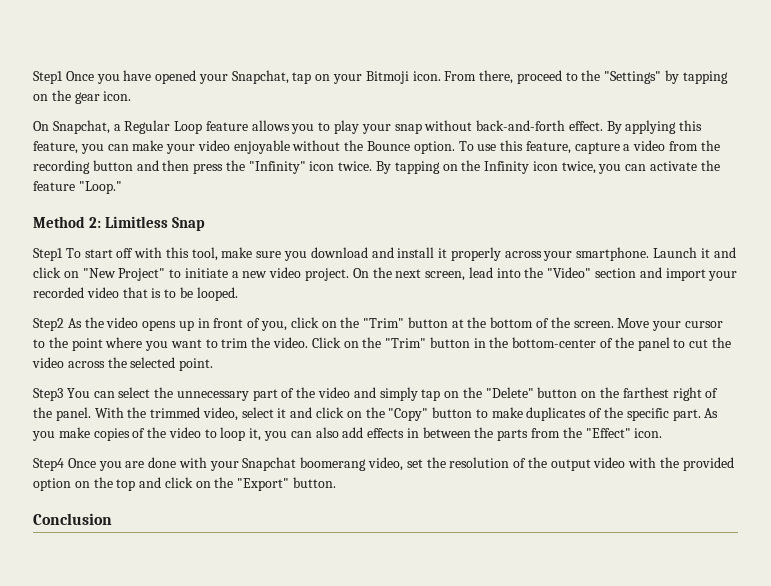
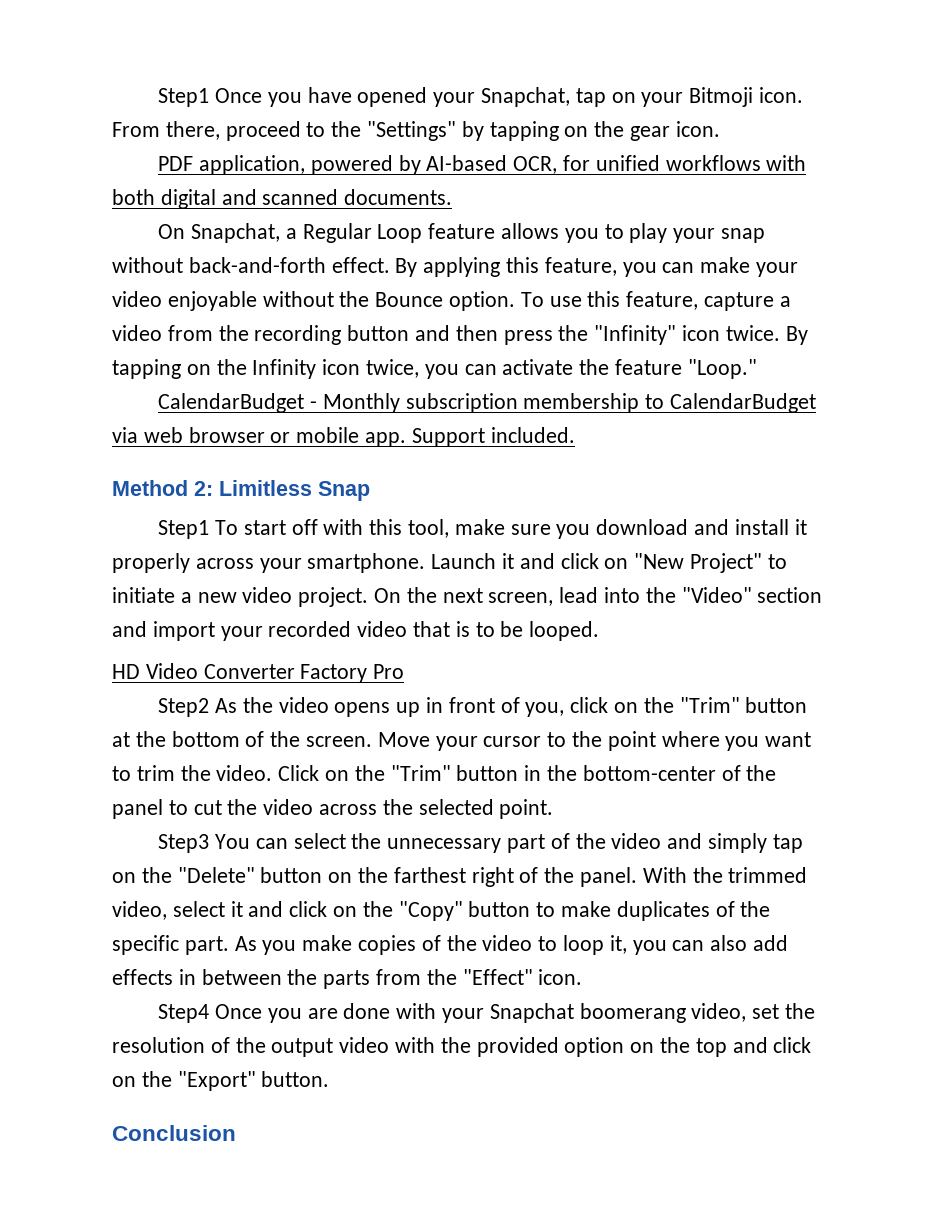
+ PDF application, powered by AI-based OCR, for unified workflows with both digital and scanned documents.
+ CalendarBudget - Monthly subscription membership to CalendarBudget via web browser or mobile app. Support included.
+ HD Video Converter Factory Pro

